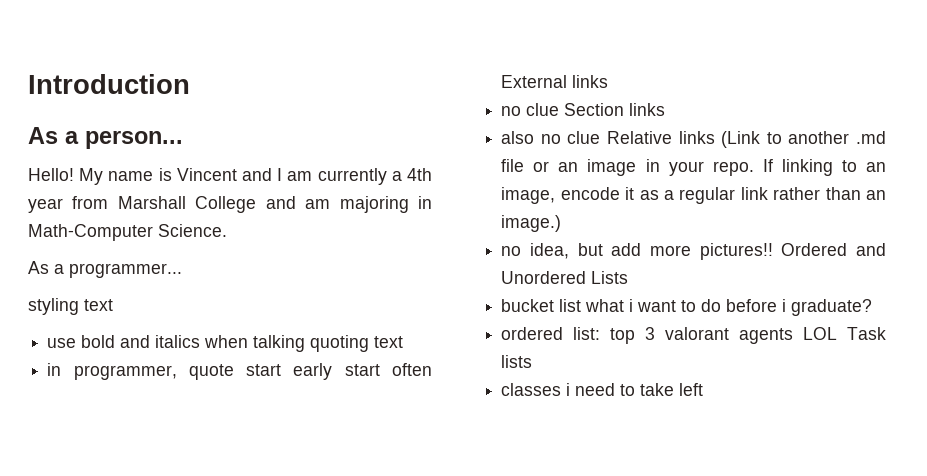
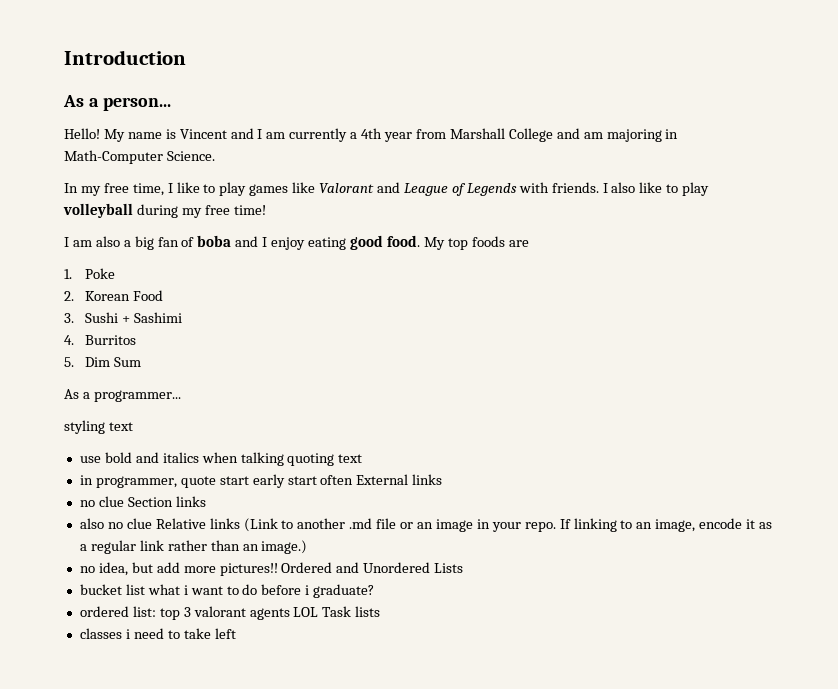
+ In my free time, I like to play games like Valorant and League of Legends with friends. I also like to play volleyball during my free time!
+ I am also a big fan of boba and I enjoy eating good food. My top foods are
+ 1. Poke
+ 2. Korean Food
+ 3. Sushi + Sashimi
+ 4. Burritos
+ 5. Dim Sum

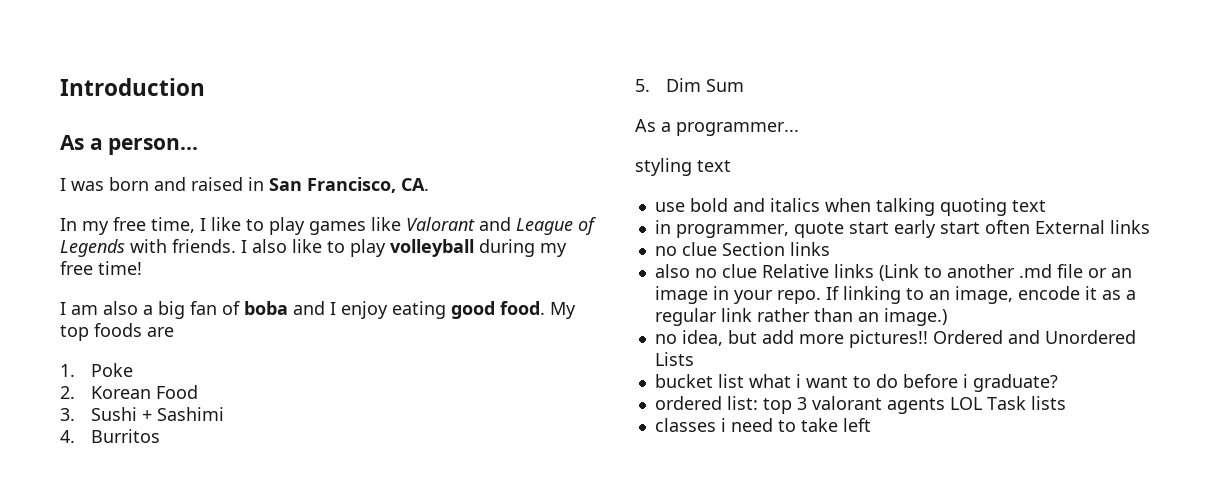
- Hello! My name is Vincent and I am currently a 4th year from Marshall College and am majoring in Math-Computer Science.
+ I was born and raised in San Francisco, CA.

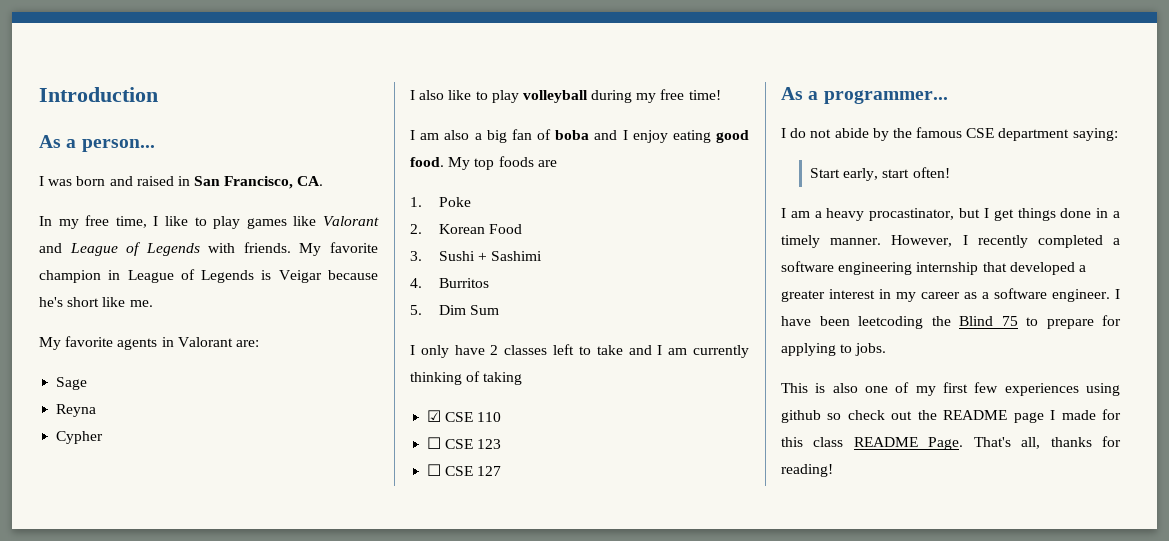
- In my free time, I like to play games like Valorant and League of Legends with friends. I also like to play volleyball during my free time!
+ In my free time, I like to play games like Valorant and League of Legends with friends. My favorite champion in League of Legends is Veigar because he's short like me.
+ My favorite agents in Valorant are:
+ Sage
+ Reyna
+ Cypher
+ I also like to play volleyball during my free time!
+ I only have 2 classes left to take and I am currently thinking of taking
+ ☑ CSE 110
+ ☐ CSE 123
+ ☐ CSE 127
  As a programmer...
- styling text
- use bold and italics when talking quoting text
- in programmer, quote start early start often External links
- no clue Section links
- also no clue Relative links (Link to another .md file or an image in your repo. If linking to an image, encode it as a regular link rather than an image.)
- no idea, but add more pictures!! Ordered and Unordered Lists
- bucket list what i want to do before i graduate?
- ordered list: top 3 valorant agents LOL Task lists
- classes i need to take left
+ I do not abide by the famous CSE department saying:
+ Start early, start often!
+ I am a heavy procastinator, but I get things done in a timely manner. However, I recently completed a software engineering internship that developed a greater interest in my career as a software engineer. I have been leetcoding the Blind 75 to prepare for applying to jobs.
+ This is also one of my first few experiences using github so check out the README page I made for this class README Page. That's all, thanks for reading!

